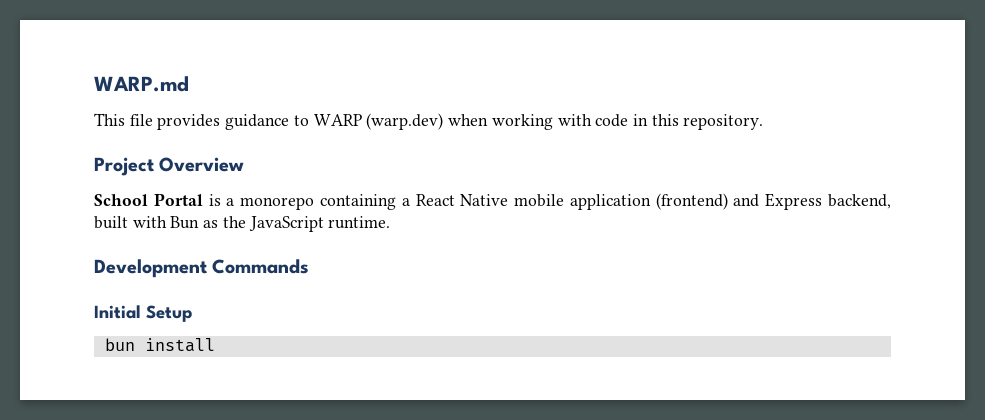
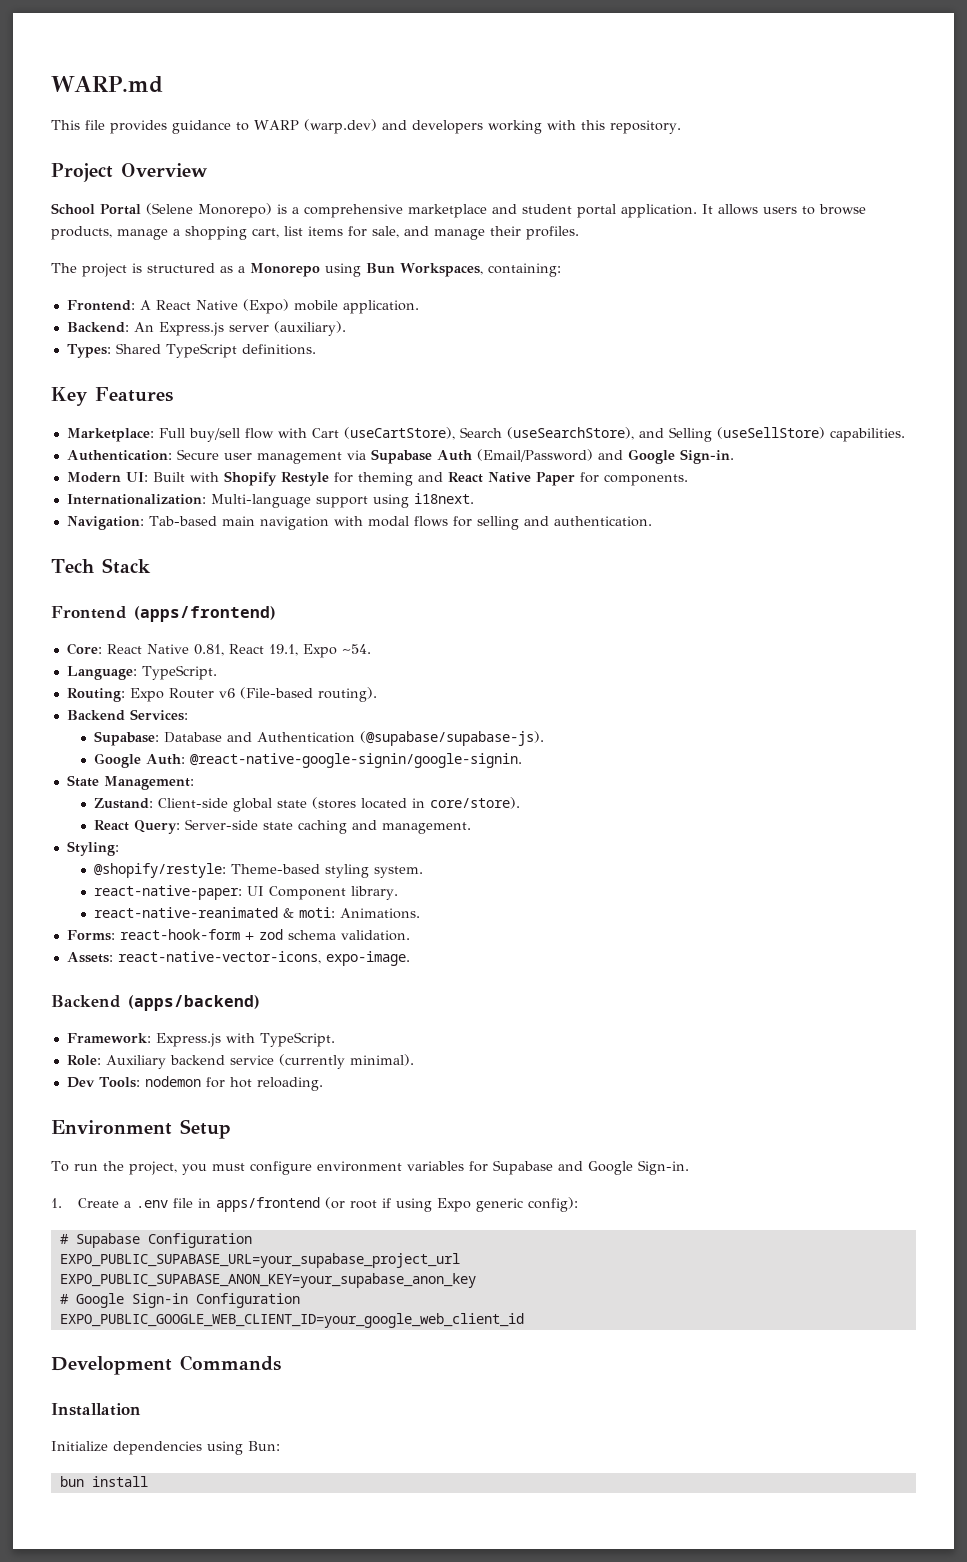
- This file provides guidance to WARP (warp.dev) when working with code in this repository.
+ This file provides guidance to WARP (warp.dev) and developers working with this repository.
- School Portal is a monorepo containing a React Native mobile application (frontend) and Express backend, built with Bun as the JavaScript runtime.
+ School Portal (Selene Monorepo) is a comprehensive marketplace and student portal application. It allows users to browse products, manage a shopping cart, list items for sale, and manage their profiles.
+ The project is structured as a Monorepo using Bun Workspaces, containing:
+ Frontend: A React Native (Expo) mobile application.
+ Backend: An Express.js server (auxiliary).
+ Types: Shared TypeScript definitions.
+ Key Features
+ Marketplace: Full buy/sell flow with Cart (useCartStore), Search (useSearchStore), and Selling (useSellStore) capabilities.
+ Authentication: Secure user management via Supabase Auth (Email/Password) and Google Sign-in.
+ Modern UI: Built with Shopify Restyle for theming and React Native Paper for components.
+ Internationalization: Multi-language support using i18next.
+ Navigation: Tab-based main navigation with modal flows for selling and authentication.
+ Tech Stack
+ Frontend (apps/frontend)
+ Core: React Native 0.81, React 19.1, Expo ~54.
+ Language: TypeScript.
+ Routing: Expo Router v6 (File-based routing).
+ Backend Services:
+ Supabase: Database and Authentication (@supabase/supabase-js).
+ Google Auth: @react-native-google-signin/google-signin.
+ State Management:
+ Zustand: Client-side global state (stores located in core/store).
+ React Query: Server-side state caching and management.
+ Styling:
+ @shopify/restyle: Theme-based styling system.
+ react-native-paper: UI Component library.
+ react-native-reanimated & moti: Animations.
+ Forms: react-hook-form + zod schema validation.
+ Assets: react-native-vector-icons, expo-image.
+ Backend (apps/backend)
+ Framework: Express.js with TypeScript.
+ Role: Auxiliary backend service (currently minimal).
+ Dev Tools: nodemon for hot reloading.
+ Environment Setup
+ To run the project, you must configure environment variables for Supabase and Google Sign-in.
+ 1. Create a .env file in apps/frontend (or root if using Expo generic config):
+ # Supabase Configuration
+ EXPO_PUBLIC_SUPABASE_URL=your_supabase_project_url
+ EXPO_PUBLIC_SUPABASE_ANON_KEY=your_supabase_anon_key
+ # Google Sign-in Configuration
+ EXPO_PUBLIC_GOOGLE_WEB_CLIENT_ID=your_google_web_client_id
  Development Commands
- Initial Setup
+ Installation
+ Initialize dependencies using Bun:

